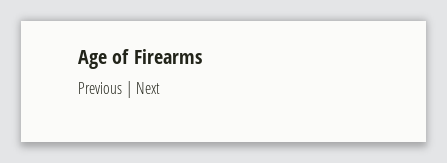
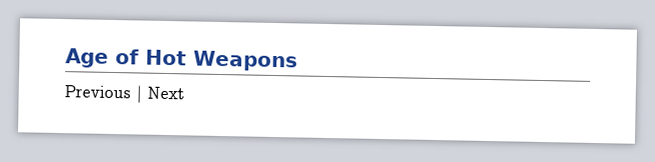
- Age of Firearms
+ Age of Hot Weapons

